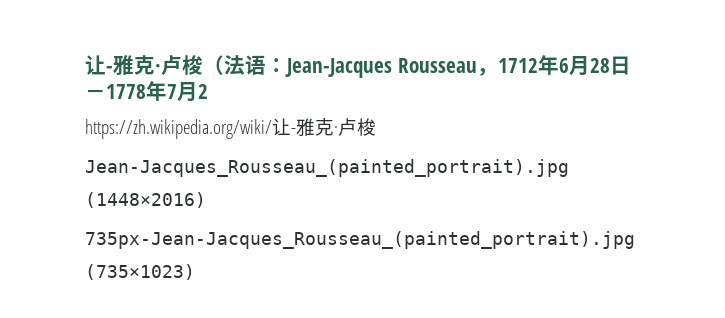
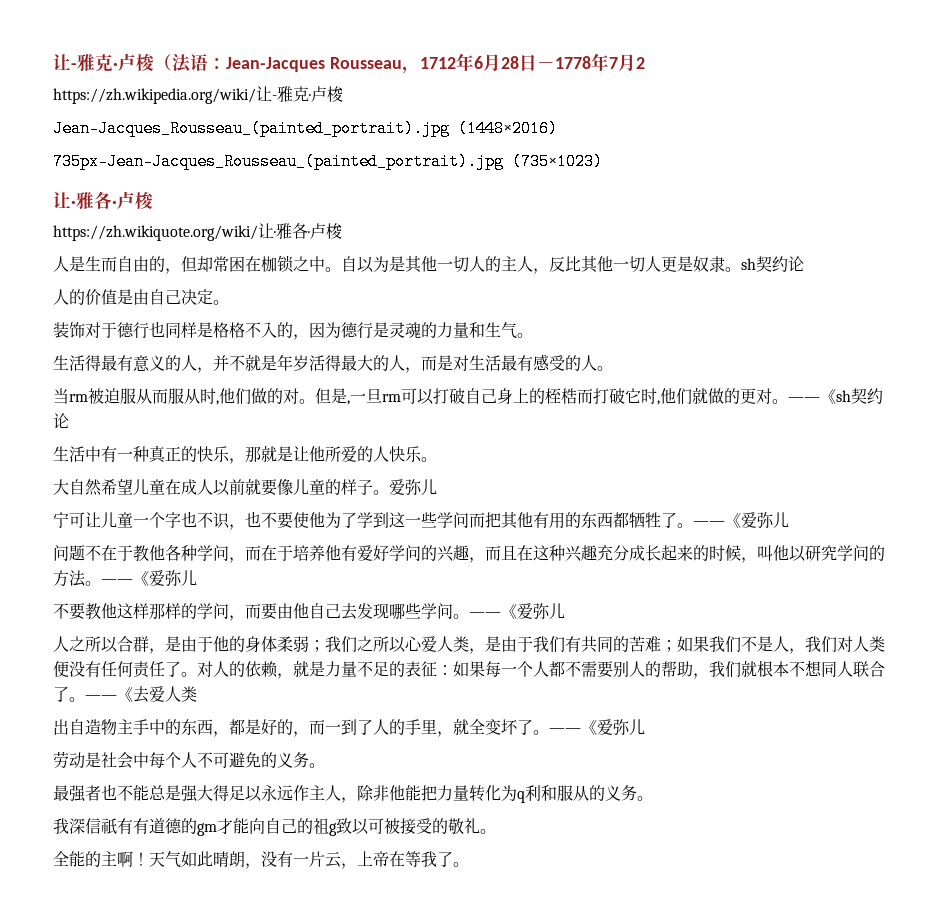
  735px-Jean-Jacques_Rousseau_(painted_portrait).jpg (735×1023)
+ 让·雅各·卢梭
+ https://zh.wikiquote.org/wiki/让·雅各·卢梭
+ 人是生而自由的，但却常困在枷锁之中。自以为是其他一切人的主人，反比其他一切人更是奴隶。sh契约论
+ 人的价值是由自己决定。
+ 装饰对于德行也同样是格格不入的，因为德行是灵魂的力量和生气。
+ 生活得最有意义的人，并不就是年岁活得最大的人，而是对生活最有感受的人。
+ 当rm被迫服从而服从时,他们做的对。但是,一旦rm可以打破自己身上的桎梏而打破它时,他们就做的更对。——《sh契约论
+ 生活中有一种真正的快乐，那就是让他所爱的人快乐。
+ 大自然希望儿童在成人以前就要像儿童的样子。爱弥儿
+ 宁可让儿童一个字也不识，也不要使他为了学到这一些学问而把其他有用的东西都牺牲了。——《爱弥儿
+ 问题不在于教他各种学问，而在于培养他有爱好学问的兴趣，而且在这种兴趣充分成长起来的时候，叫他以研究学问的方法。——《爱弥儿
+ 不要教他这样那样的学问，而要由他自己去发现哪些学问。——《爱弥儿
+ 人之所以合群，是由于他的身体柔弱；我们之所以心爱人类，是由于我们有共同的苦难；如果我们不是人，我们对人类便没有任何责任了。对人的依赖，就是力量不足的表征：如果每一个人都不需要别人的帮助，我们就根本不想同人联合了。——《去爱人类
+ 出自造物主手中的东西，都是好的，而一到了人的手里，就全变坏了。——《爱弥儿
+ 劳动是社会中每个人不可避免的义务。
+ 最强者也不能总是强大得足以永远作主人，除非他能把力量转化为q利和服从的义务。
+ 我深信祇有有道德的gm才能向自己的祖g致以可被接受的敬礼。
+ 全能的主啊！天气如此晴朗，没有一片云，上帝在等我了。

